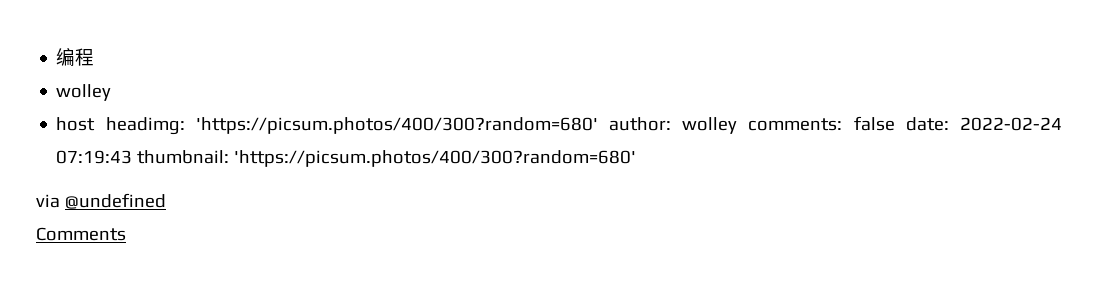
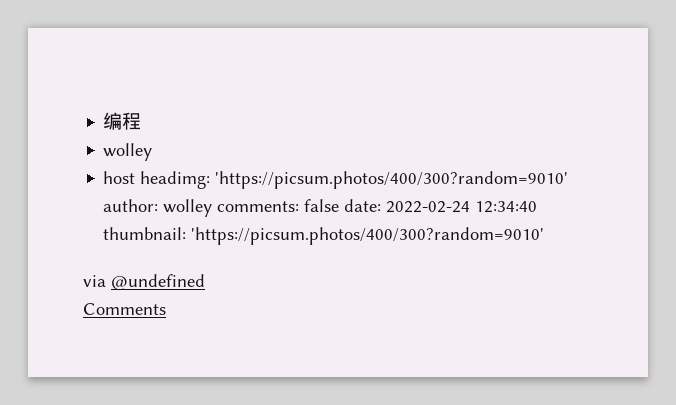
- host headimg: 'https://picsum.photos/400/300?random=680' author: wolley comments: false date: 2022-02-24 07:19:43 thumbnail: 'https://picsum.photos/400/300?random=680'
+ host headimg: 'https://picsum.photos/400/300?random=9010' author: wolley comments: false date: 2022-02-24 12:34:40 thumbnail: 'https://picsum.photos/400/300?random=9010'

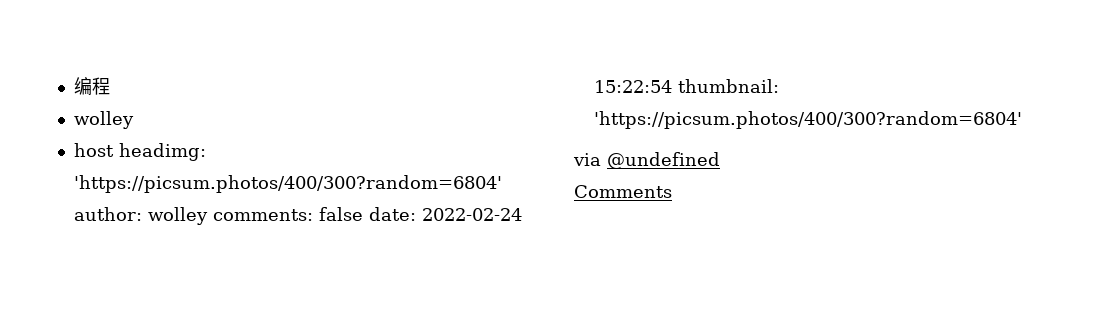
- host headimg: 'https://picsum.photos/400/300?random=9010' author: wolley comments: false date: 2022-02-24 12:34:40 thumbnail: 'https://picsum.photos/400/300?random=9010'
+ host headimg: 'https://picsum.photos/400/300?random=6804' author: wolley comments: false date: 2022-02-24 15:22:54 thumbnail: 'https://picsum.photos/400/300?random=6804'

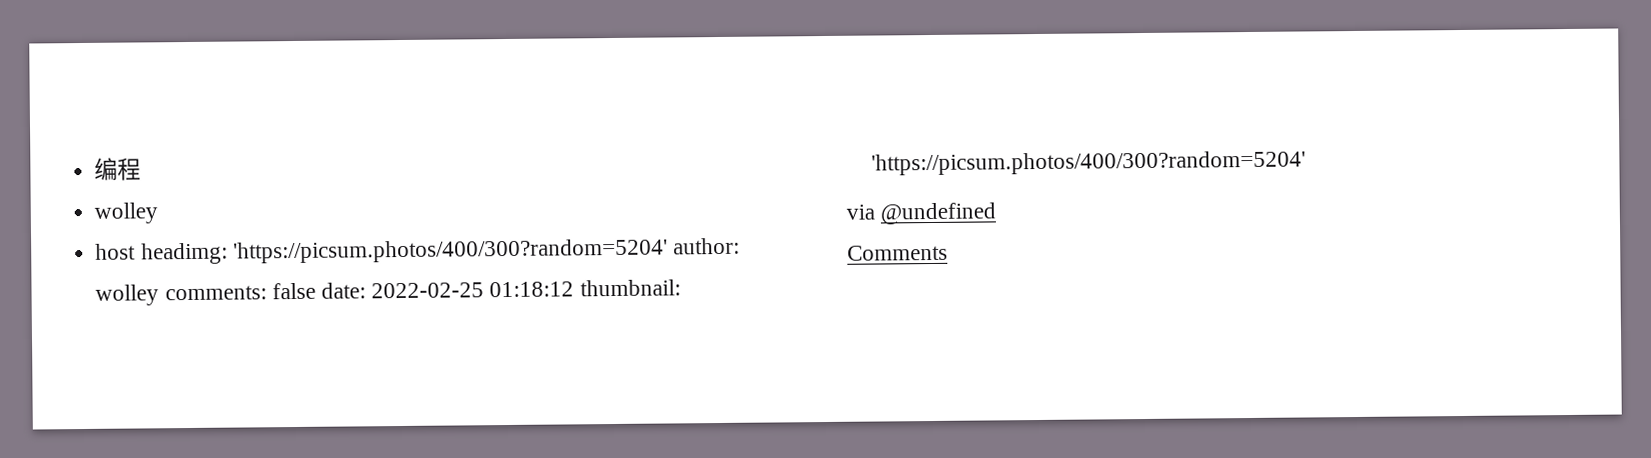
- host headimg: 'https://picsum.photos/400/300?random=6804' author: wolley comments: false date: 2022-02-24 15:22:54 thumbnail: 'https://picsum.photos/400/300?random=6804'
+ host headimg: 'https://picsum.photos/400/300?random=5204' author: wolley comments: false date: 2022-02-25 01:18:12 thumbnail: 'https://picsum.photos/400/300?random=5204'

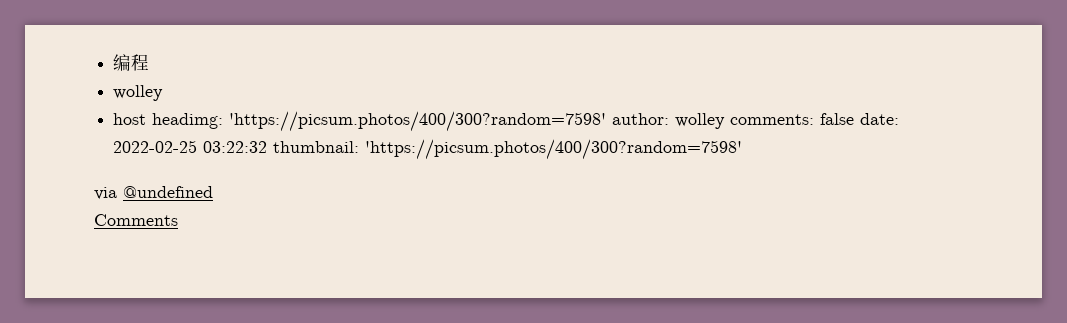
- host headimg: 'https://picsum.photos/400/300?random=5204' author: wolley comments: false date: 2022-02-25 01:18:12 thumbnail: 'https://picsum.photos/400/300?random=5204'
+ host headimg: 'https://picsum.photos/400/300?random=7598' author: wolley comments: false date: 2022-02-25 03:22:32 thumbnail: 'https://picsum.photos/400/300?random=7598'

